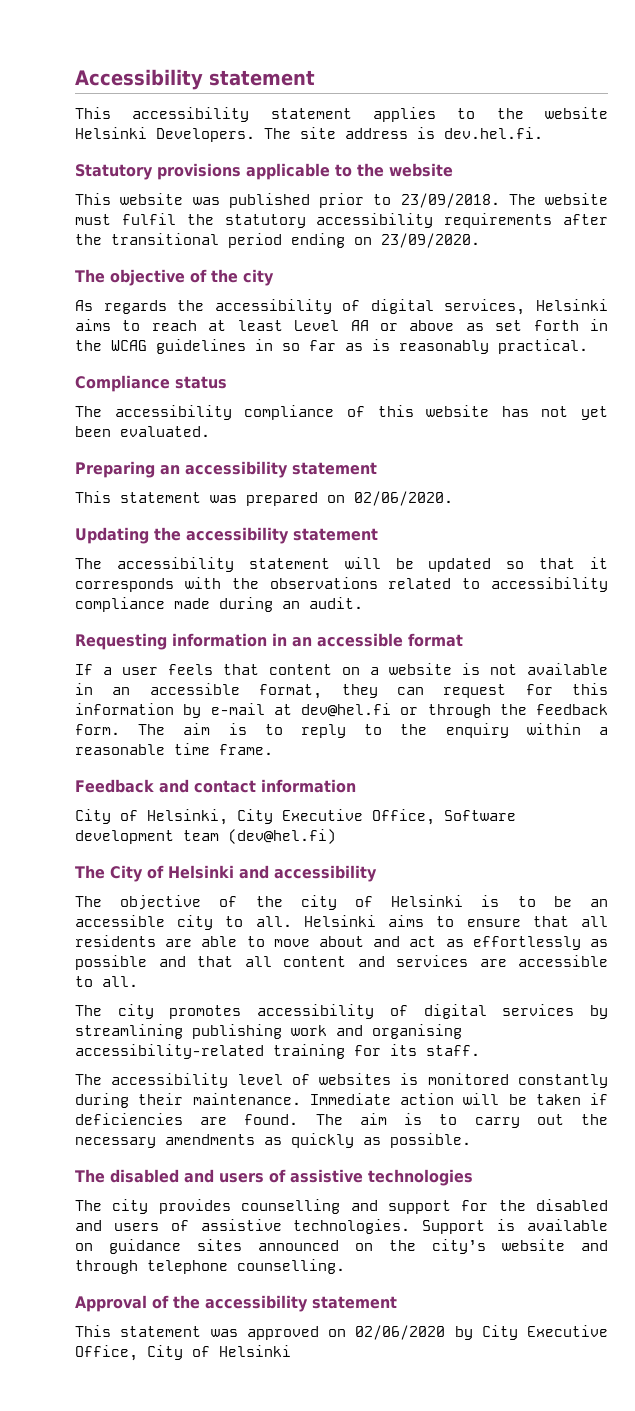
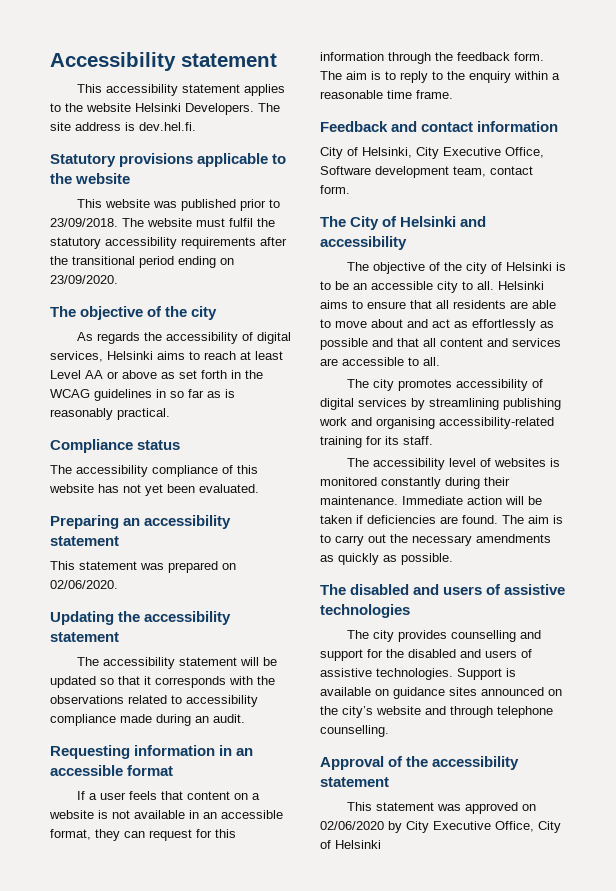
- If a user feels that content on a website is not available in an accessible format, they can request for this information by e-mail at dev@hel.fi or through the feedback form.
+ If a user feels that content on a website is not available in an accessible format, they can request for this information through the feedback form.
- City of Helsinki, City Executive Office, Software development team (dev@hel.fi)
+ City of Helsinki, City Executive Office, Software development team, contact form.

